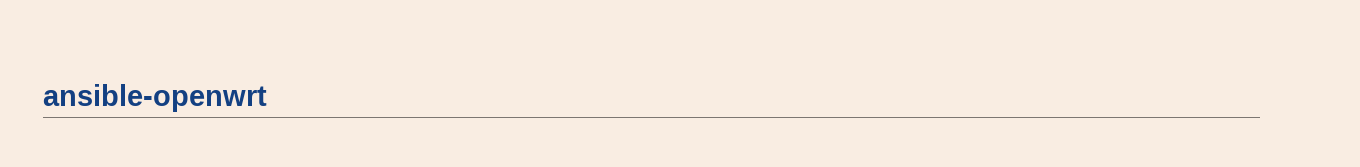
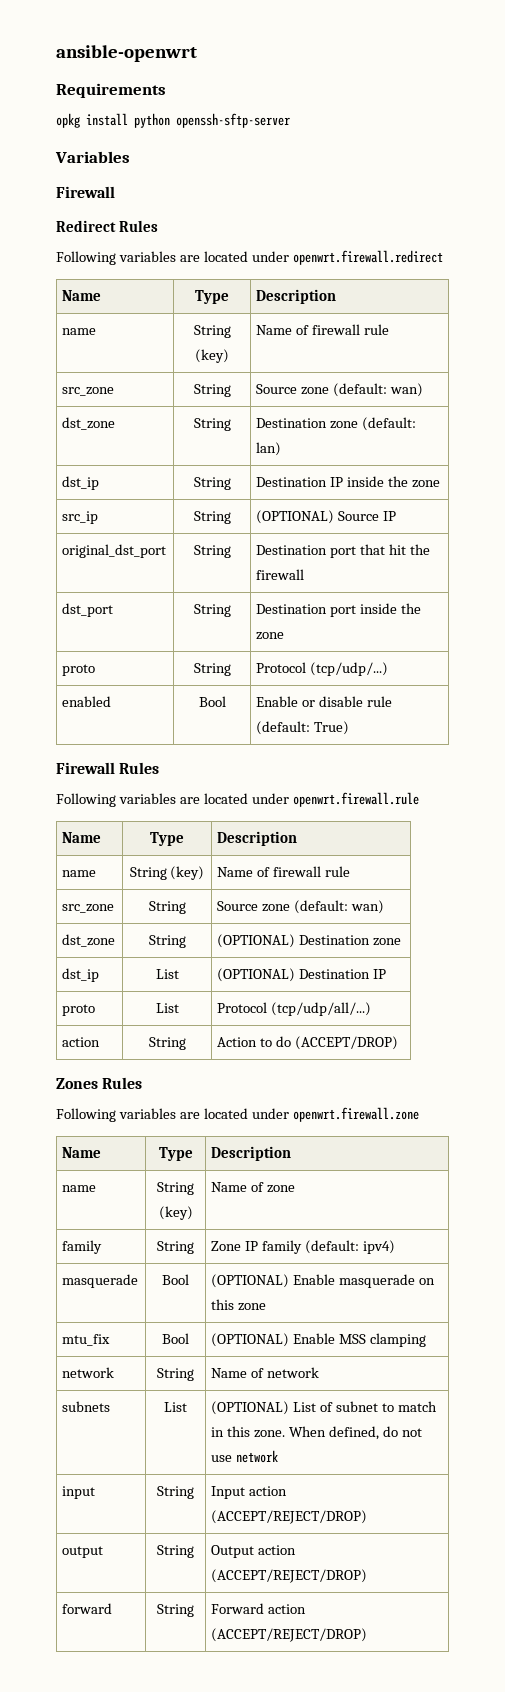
+ Requirements
+ opkg install python openssh-sftp-server
+ Variables
+ Firewall
+ Redirect Rules
+ Following variables are located under openwrt.firewall.redirect
+ Name | Type | Description
+ name | String (key) | Name of firewall rule
+ src_zone | String | Source zone (default: wan)
+ dst_zone | String | Destination zone (default: lan)
+ dst_ip | String | Destination IP inside the zone
+ src_ip | String | (OPTIONAL) Source IP
+ original_dst_port | String | Destination port that hit the firewall
+ dst_port | String | Destination port inside the zone
+ proto | String | Protocol (tcp/udp/...)
+ enabled | Bool | Enable or disable rule (default: True)
+ Firewall Rules
+ Following variables are located under openwrt.firewall.rule
+ Name | Type | Description
+ name | String (key) | Name of firewall rule
+ src_zone | String | Source zone (default: wan)
+ dst_zone | String | (OPTIONAL) Destination zone
+ dst_ip | List | (OPTIONAL) Destination IP
+ proto | List | Protocol (tcp/udp/all/...)
+ action | String | Action to do (ACCEPT/DROP)
+ Zones Rules
+ Following variables are located under openwrt.firewall.zone
+ Name | Type | Description
+ name | String (key) | Name of zone
+ family | String | Zone IP family (default: ipv4)
+ masquerade | Bool | (OPTIONAL) Enable masquerade on this zone
+ mtu_fix | Bool | (OPTIONAL) Enable MSS clamping
+ network | String | Name of network
+ subnets | List | (OPTIONAL) List of subnet to match in this zone. When defined, do not use network
+ input | String | Input action (ACCEPT/REJECT/DROP)
+ output | String | Output action (ACCEPT/REJECT/DROP)
+ forward | String | Forward action (ACCEPT/REJECT/DROP)

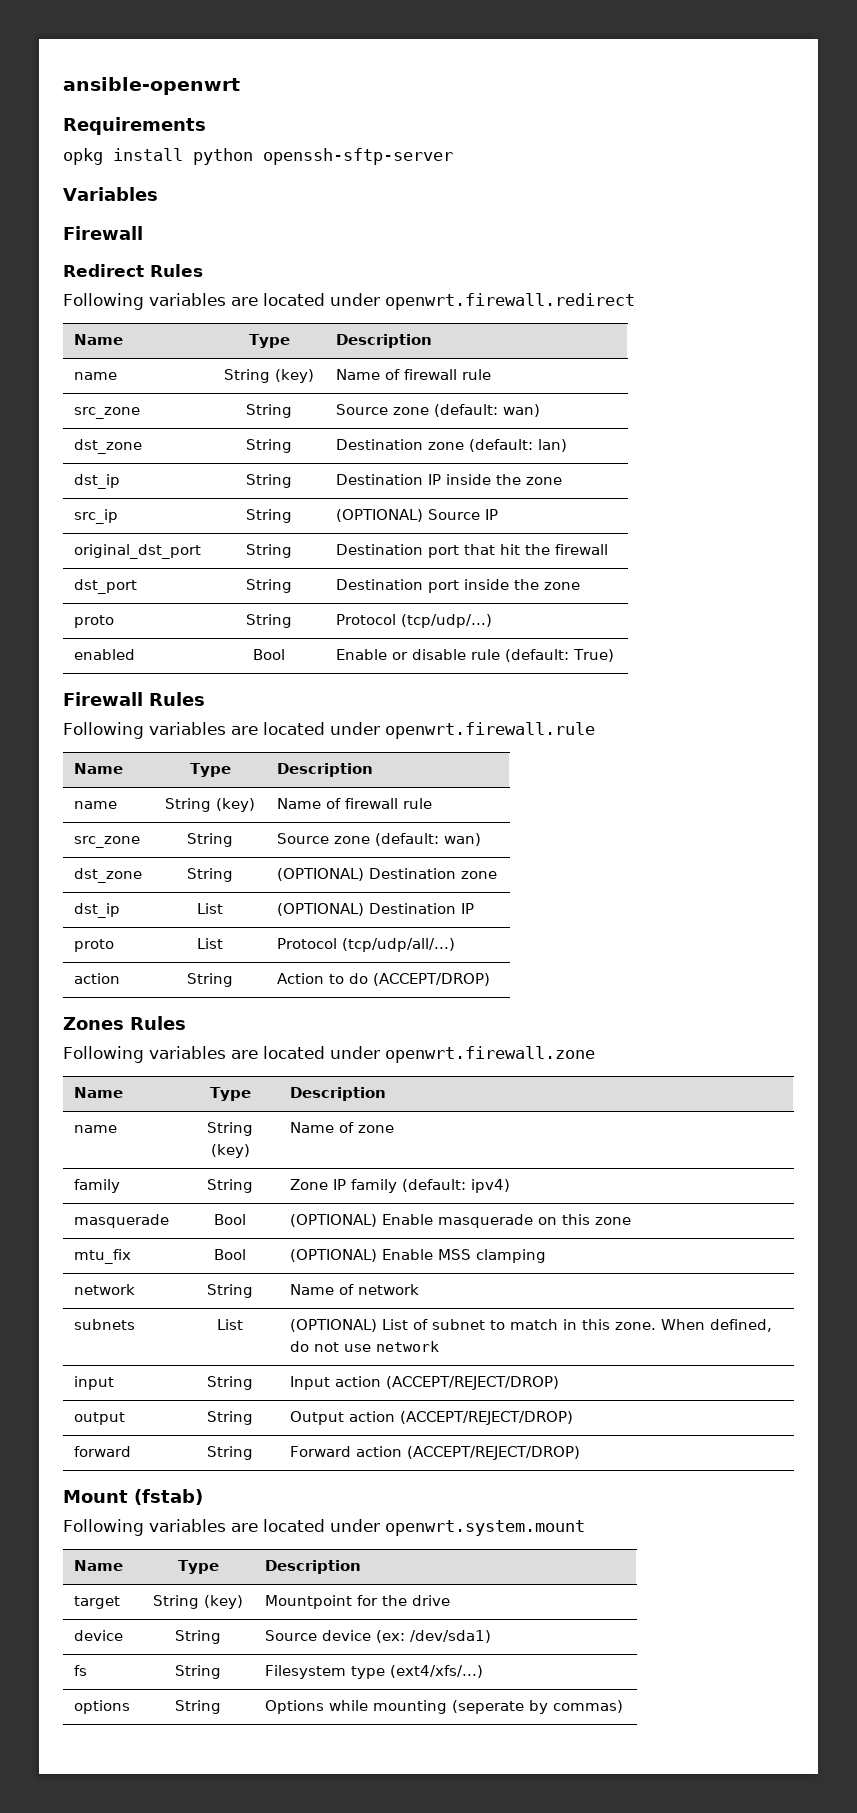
+ Mount (fstab)
+ Following variables are located under openwrt.system.mount
+ Name | Type | Description
+ target | String (key) | Mountpoint for the drive
+ device | String | Source device (ex: /dev/sda1)
+ fs | String | Filesystem type (ext4/xfs/...)
+ options | String | Options while mounting (seperate by commas)

